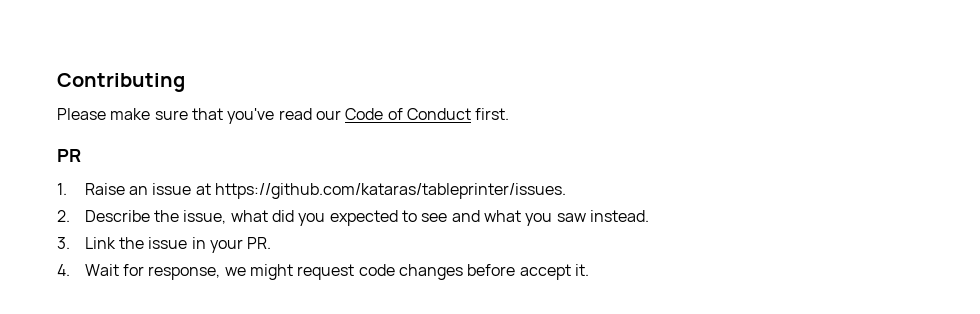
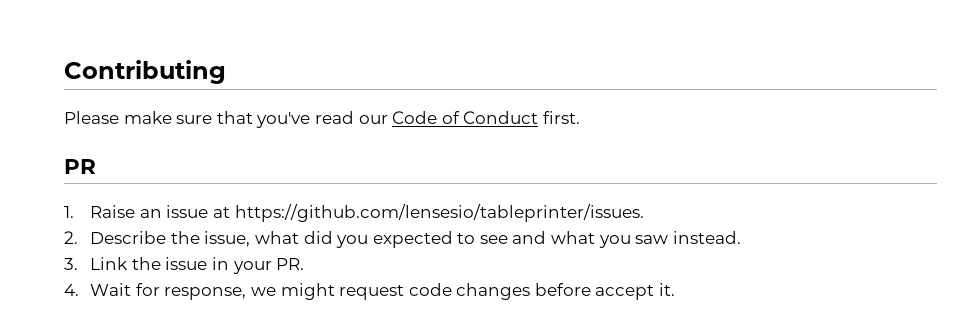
- 1. Raise an issue at https://github.com/kataras/tableprinter/issues.
+ 1. Raise an issue at https://github.com/lensesio/tableprinter/issues.

